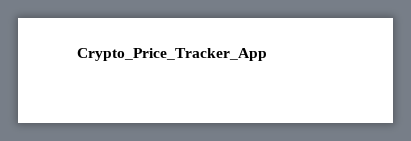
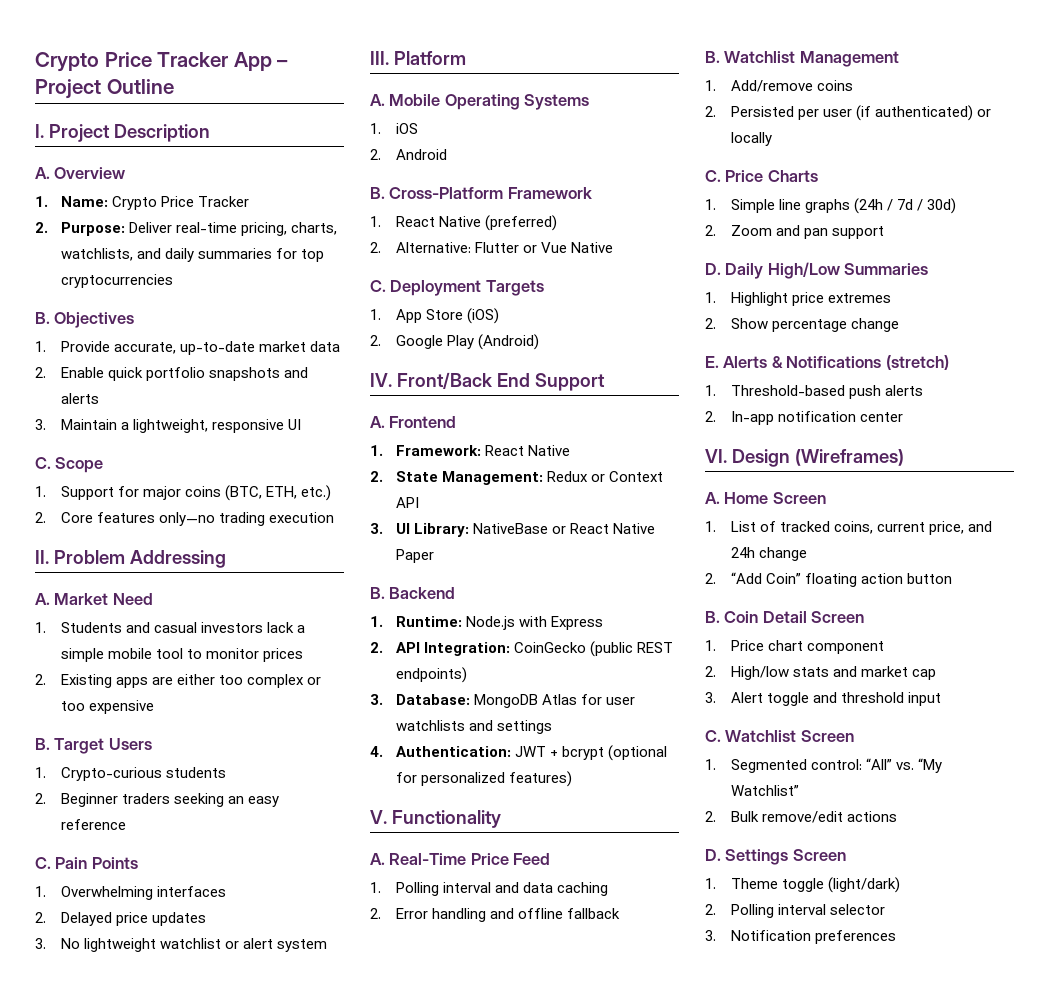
- Crypto_Price_Tracker_App
+ Crypto Price Tracker App – Project Outline
+ I. Project Description
+ A. Overview
+ 1. Name: Crypto Price Tracker
+ 2. Purpose: Deliver real-time pricing, charts, watchlists, and daily summaries for top cryptocurrencies
+ B. Objectives
+ 1. Provide accurate, up-to-date market data
+ 2. Enable quick portfolio snapshots and alerts
+ 3. Maintain a lightweight, responsive UI
+ C. Scope
+ 1. Support for major coins (BTC, ETH, etc.)
+ 2. Core features only—no trading execution
+ II. Problem Addressing
+ A. Market Need
+ 1. Students and casual investors lack a simple mobile tool to monitor prices
+ 2. Existing apps are either too complex or too expensive
+ B. Target Users
+ 1. Crypto-curious students
+ 2. Beginner traders seeking an easy reference
+ C. Pain Points
+ 1. Overwhelming interfaces
+ 2. Delayed price updates
+ 3. No lightweight watchlist or alert system
+ III. Platform
+ A. Mobile Operating Systems
+ 1. iOS
+ 2. Android
+ B. Cross-Platform Framework
+ 1. React Native (preferred)
+ 2. Alternative: Flutter or Vue Native
+ C. Deployment Targets
+ 1. App Store (iOS)
+ 2. Google Play (Android)
+ IV. Front/Back End Support
+ A. Frontend
+ 1. Framework: React Native
+ 2. State Management: Redux or Context API
+ 3. UI Library: NativeBase or React Native Paper
+ B. Backend
+ 1. Runtime: Node.js with Express
+ 2. API Integration: CoinGecko (public REST endpoints)
+ 3. Database: MongoDB Atlas for user watchlists and settings
+ 4. Authentication: JWT + bcrypt (optional for personalized features)
+ V. Functionality
+ A. Real-Time Price Feed
+ 1. Polling interval and data caching
+ 2. Error handling and offline fallback
+ B. Watchlist Management
+ 1. Add/remove coins
+ 2. Persisted per user (if authenticated) or locally
+ C. Price Charts
+ 1. Simple line graphs (24h / 7d / 30d)
+ 2. Zoom and pan support
+ D. Daily High/Low Summaries
+ 1. Highlight price extremes
+ 2. Show percentage change
+ E. Alerts & Notifications (stretch)
+ 1. Threshold-based push alerts
+ 2. In-app notification center
+ VI. Design (Wireframes)
+ A. Home Screen
+ 1. List of tracked coins, current price, and 24h change
+ 2. “Add Coin” floating action button
+ B. Coin Detail Screen
+ 1. Price chart component
+ 2. High/low stats and market cap
+ 3. Alert toggle and threshold input
+ C. Watchlist Screen
+ 1. Segmented control: “All” vs. “My Watchlist”
+ 2. Bulk remove/edit actions
+ D. Settings Screen
+ 1. Theme toggle (light/dark)
+ 2. Polling interval selector
+ 3. Notification preferences

